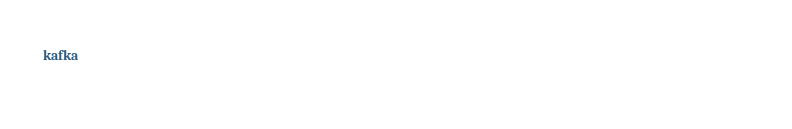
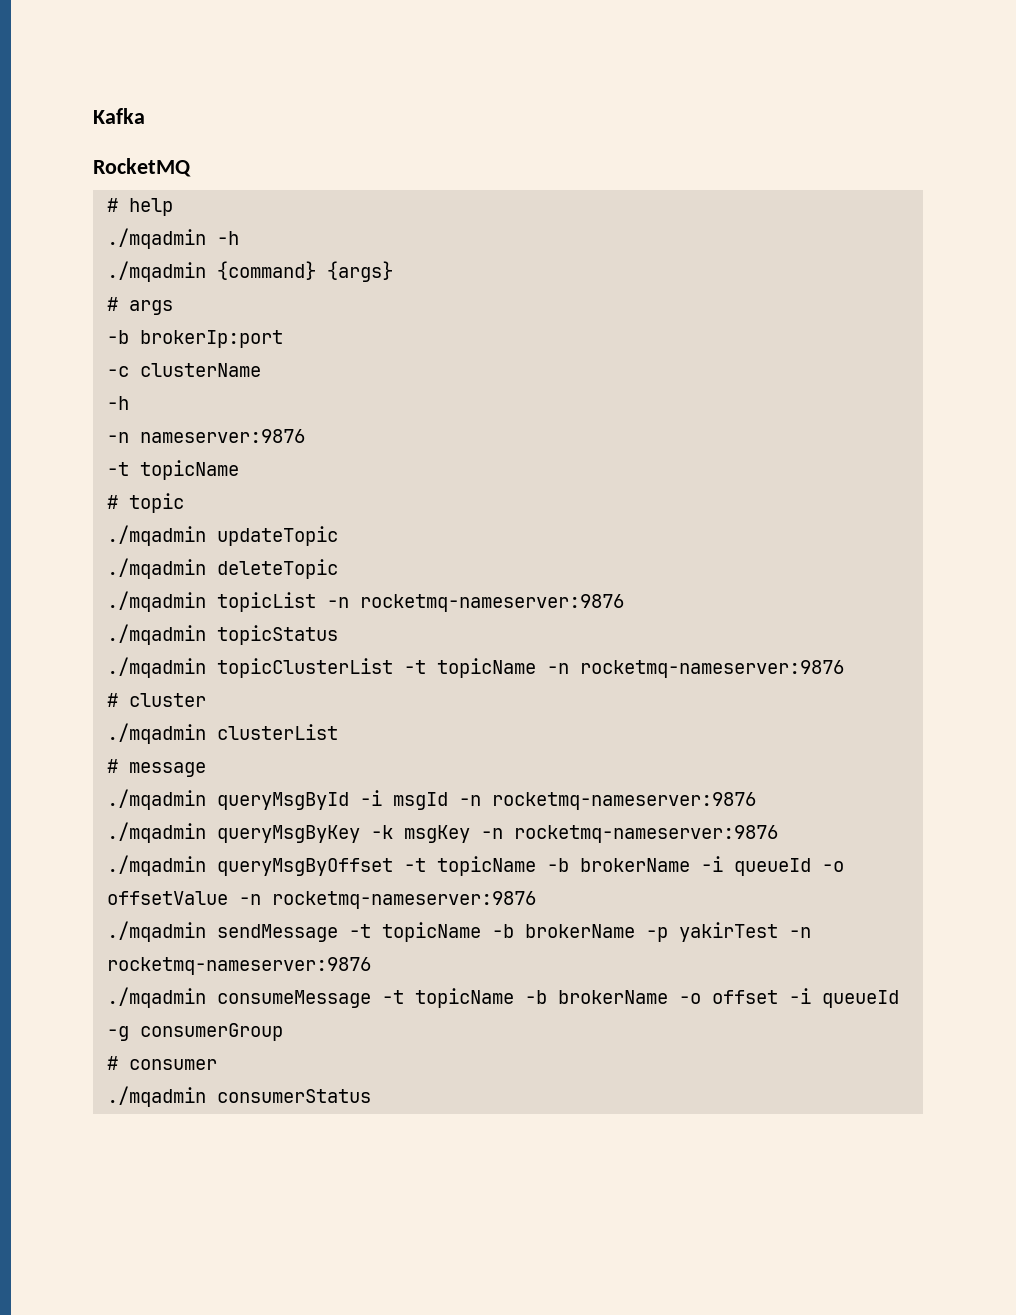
- kafka
+ Kafka
+ RocketMQ
+ # help
+ ./mqadmin -h
+ ./mqadmin {command} {args}
+ # args
+ -b brokerIp:port
+ -c clusterName
+ -h
+ -n nameserver:9876
+ -t topicName
+ # topic
+ ./mqadmin updateTopic
+ ./mqadmin deleteTopic
+ ./mqadmin topicList -n rocketmq-nameserver:9876
+ ./mqadmin topicStatus
+ ./mqadmin topicClusterList -t topicName -n rocketmq-nameserver:9876
+ # cluster
+ ./mqadmin clusterList
+ # message
+ ./mqadmin queryMsgById -i msgId -n rocketmq-nameserver:9876
+ ./mqadmin queryMsgByKey -k msgKey -n rocketmq-nameserver:9876
+ ./mqadmin queryMsgByOffset -t topicName -b brokerName -i queueId -o offsetValue -n rocketmq-nameserver:9876
+ ./mqadmin sendMessage -t topicName -b brokerName -p yakirTest -n rocketmq-nameserver:9876
+ ./mqadmin consumeMessage -t topicName -b brokerName -o offset -i queueId -g consumerGroup
+ # consumer
+ ./mqadmin consumerStatus

